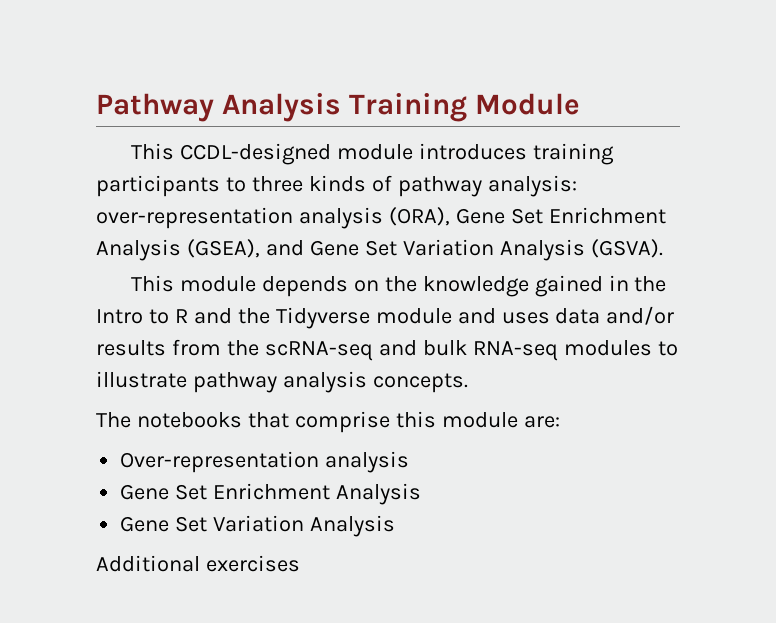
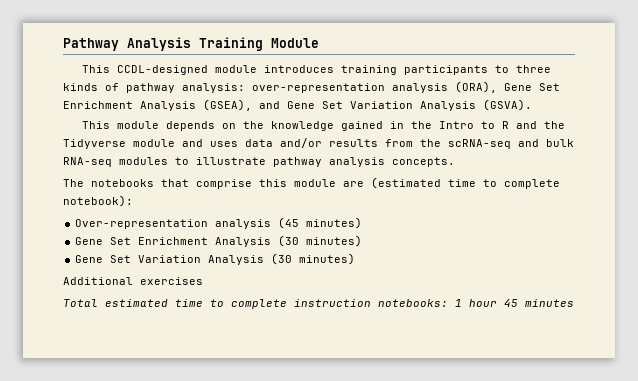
- The notebooks that comprise this module are:
+ The notebooks that comprise this module are (estimated time to complete notebook):
- Over-representation analysis
- Gene Set Enrichment Analysis
- Gene Set Variation Analysis
+ Over-representation analysis (45 minutes)
+ Gene Set Enrichment Analysis (30 minutes)
+ Gene Set Variation Analysis (30 minutes)
+ Total estimated time to complete instruction notebooks: 1 hour 45 minutes

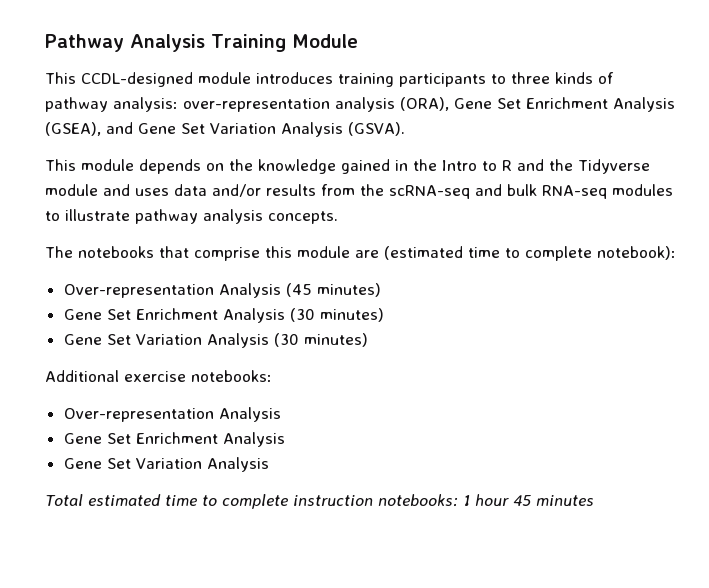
- Over-representation analysis (45 minutes)
+ Over-representation Analysis (45 minutes)
- Additional exercises
+ Additional exercise notebooks:
+ Over-representation Analysis
+ Gene Set Enrichment Analysis
+ Gene Set Variation Analysis

